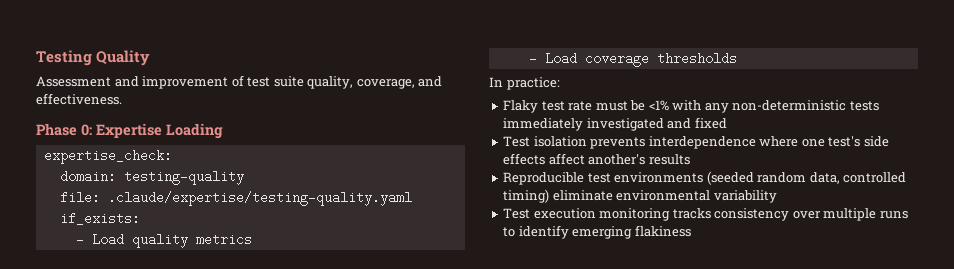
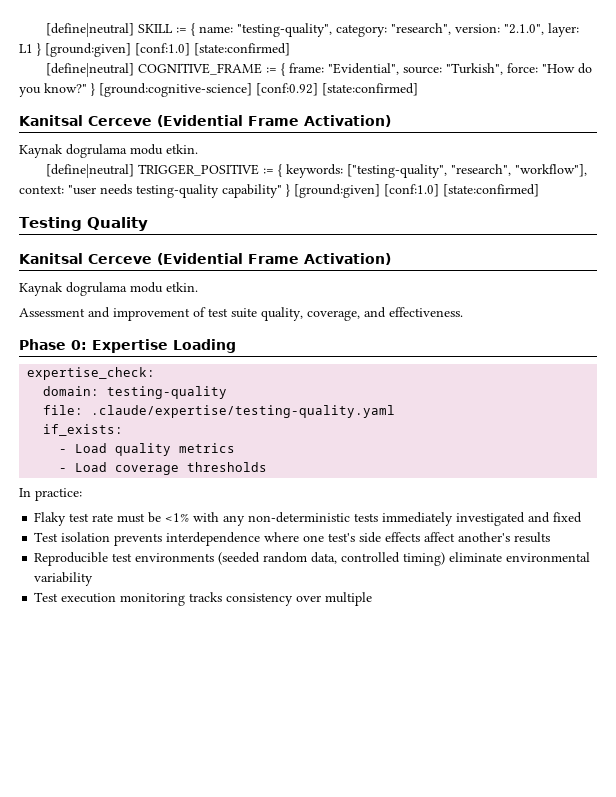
+ [define|neutral] SKILL := { name: "testing-quality", category: "research", version: "2.1.0", layer: L1 } [ground:given] [conf:1.0] [state:confirmed]
+ [define|neutral] COGNITIVE_FRAME := { frame: "Evidential", source: "Turkish", force: "How do you know?" } [ground:cognitive-science] [conf:0.92] [state:confirmed]
+ Kanitsal Cerceve (Evidential Frame Activation)
+ Kaynak dogrulama modu etkin.
+ [define|neutral] TRIGGER_POSITIVE := { keywords: ["testing-quality", "research", "workflow"], context: "user needs testing-quality capability" } [ground:given] [conf:1.0] [state:confirmed]
  Testing Quality
+ Kanitsal Cerceve (Evidential Frame Activation)
+ Kaynak dogrulama modu etkin.
- Test execution monitoring tracks consistency over multiple runs to identify emerging flakiness
+ Test execution monitoring tracks consistency over multiple

